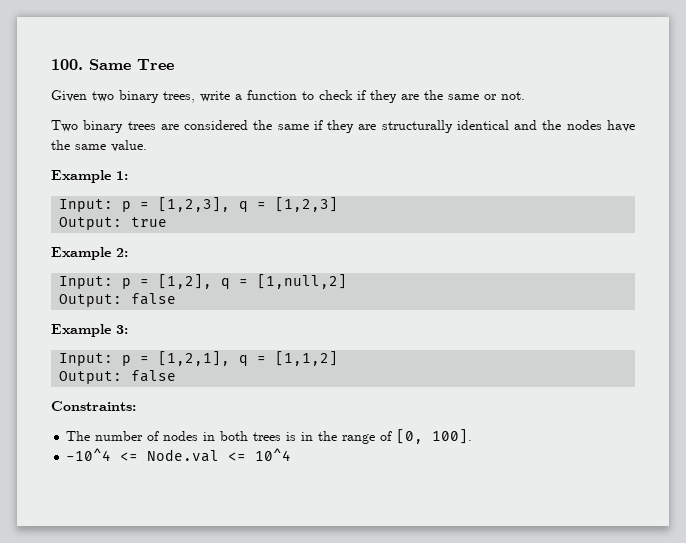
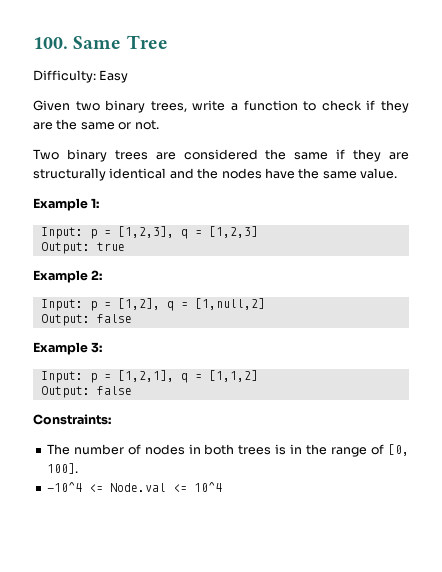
+ Difficulty: Easy

